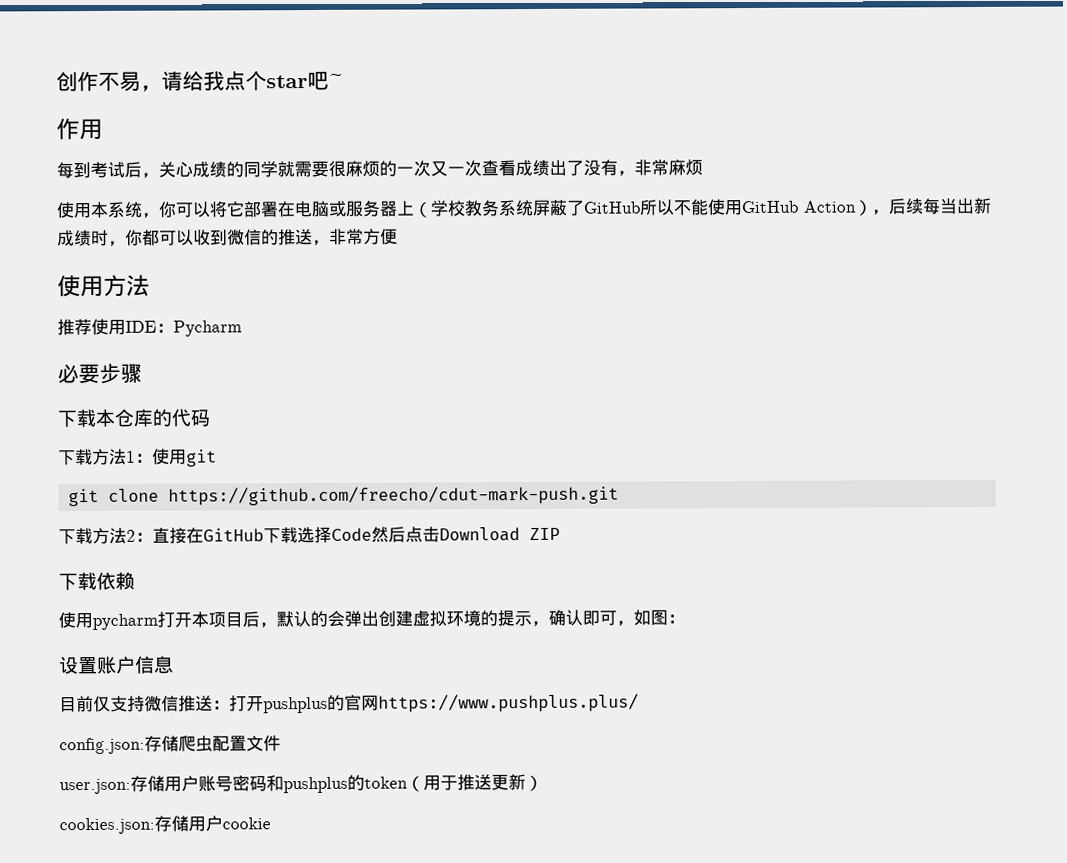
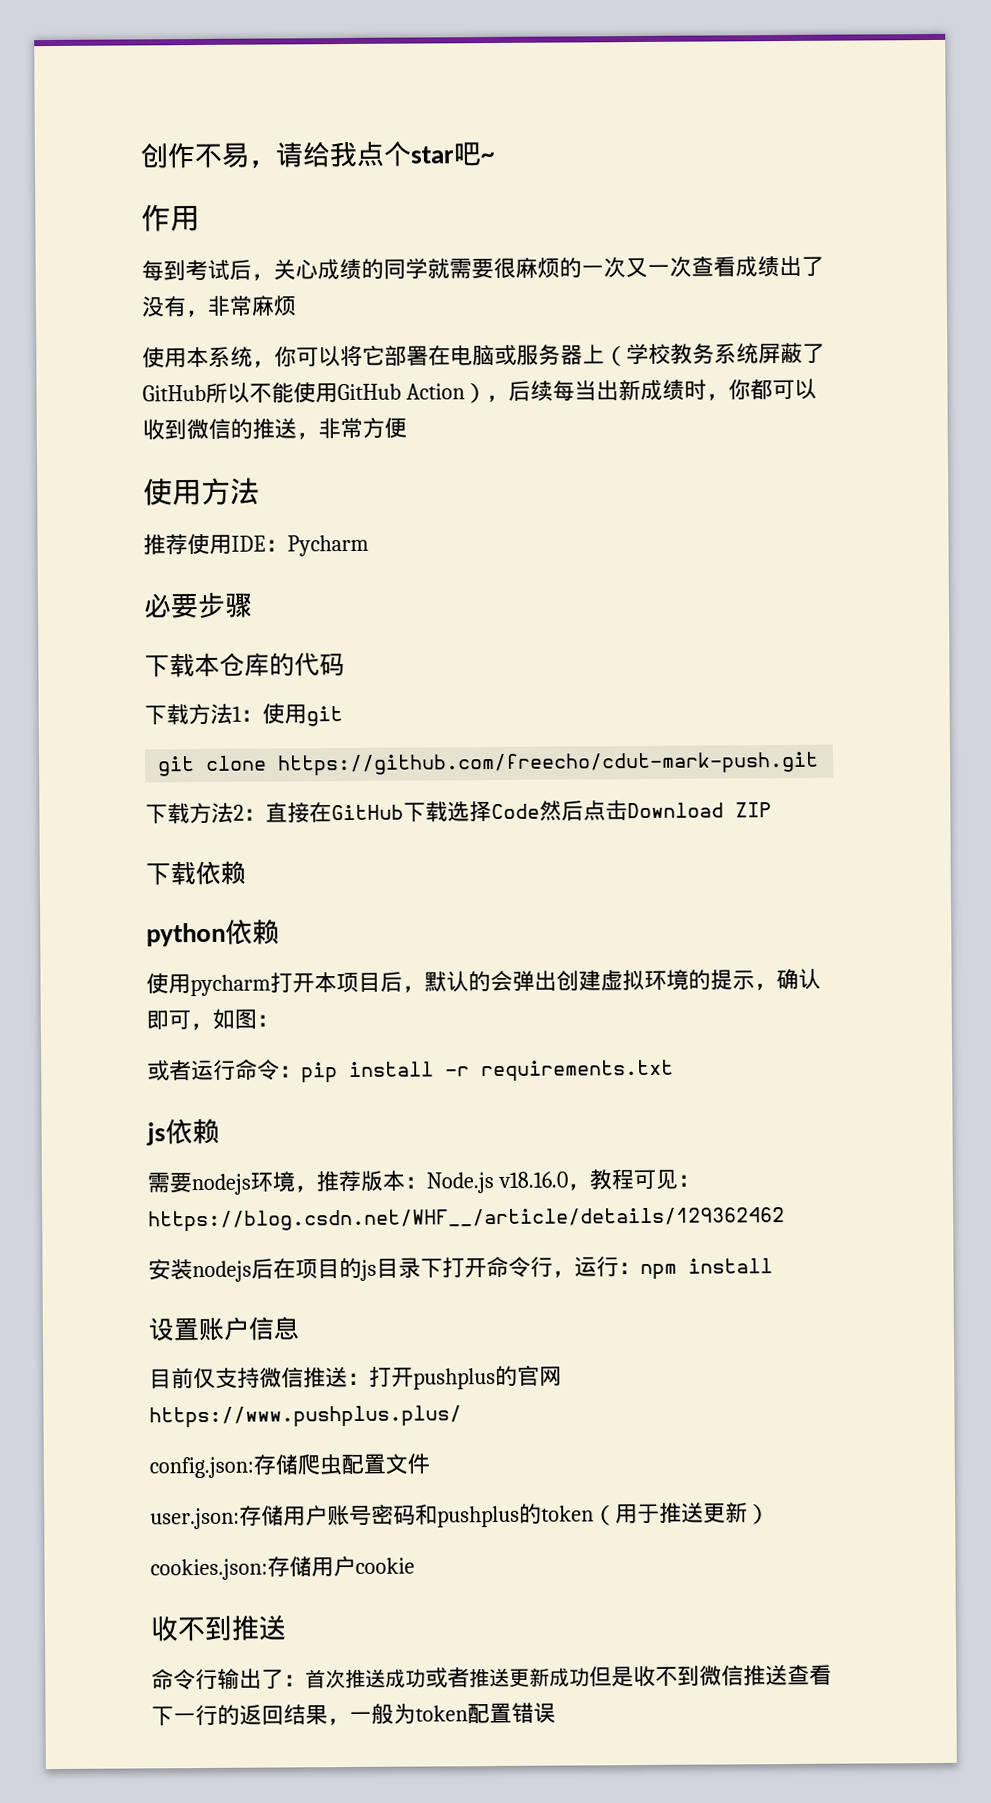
+ python依赖
+ 或者运行命令：pip install -r requirements.txt
+ js依赖
+ 需要nodejs环境，推荐版本：Node.js v18.16.0，教程可见：https://blog.csdn.net/WHF__/article/details/129362462
+ 安装nodejs后在项目的js目录下打开命令行，运行：npm install
+ 收不到推送
+ 命令行输出了：首次推送成功或者推送更新成功但是收不到微信推送查看下一行的返回结果，一般为token配置错误

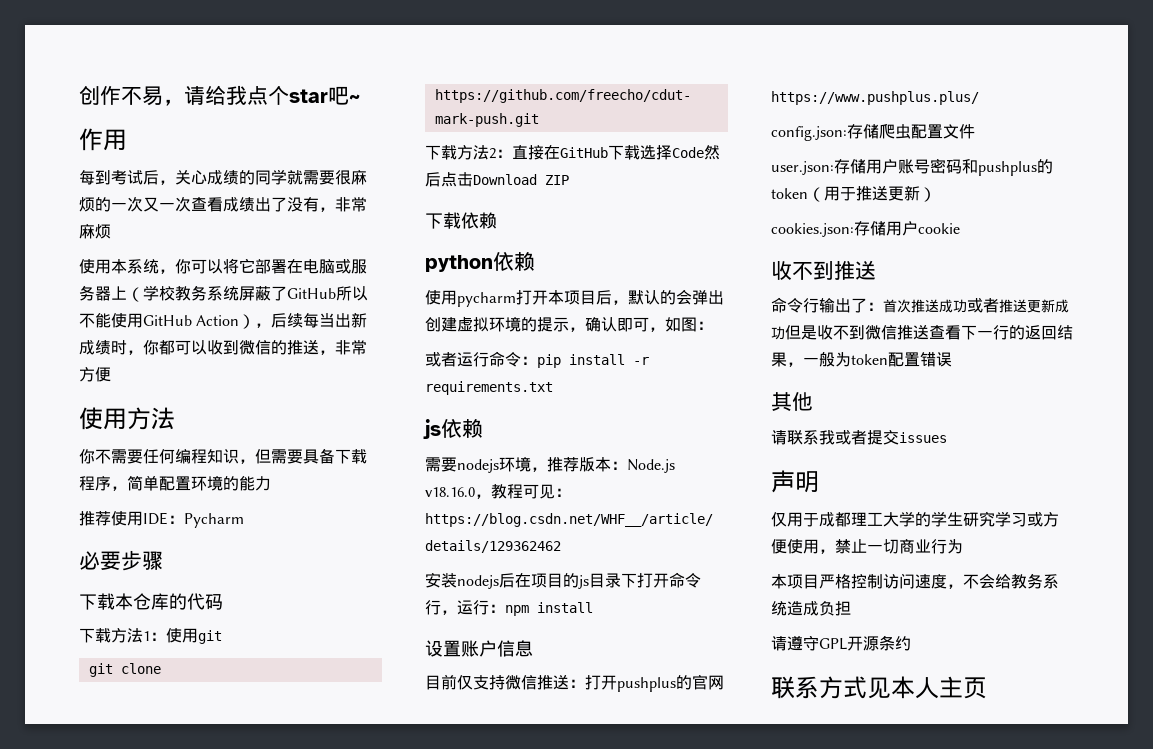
+ 你不需要任何编程知识，但需要具备下载程序，简单配置环境的能力
+ 其他
+ 请联系我或者提交issues
+ 声明
+ 仅用于成都理工大学的学生研究学习或方便使用，禁止一切商业行为
+ 本项目严格控制访问速度，不会给教务系统造成负担
+ 请遵守GPL开源条约
+ 联系方式见本人主页

